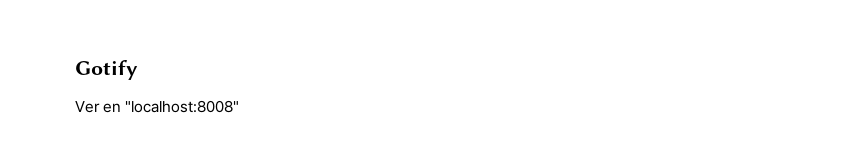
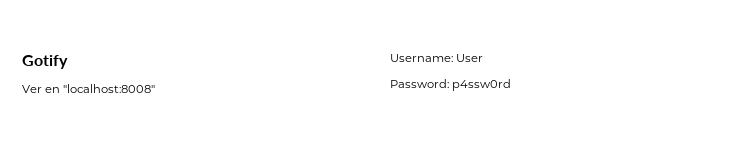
+ Username: User
+ Password: p4ssw0rd

